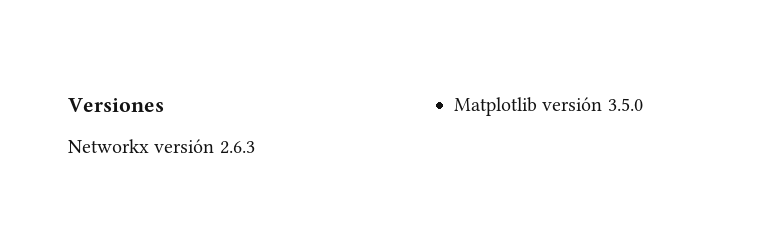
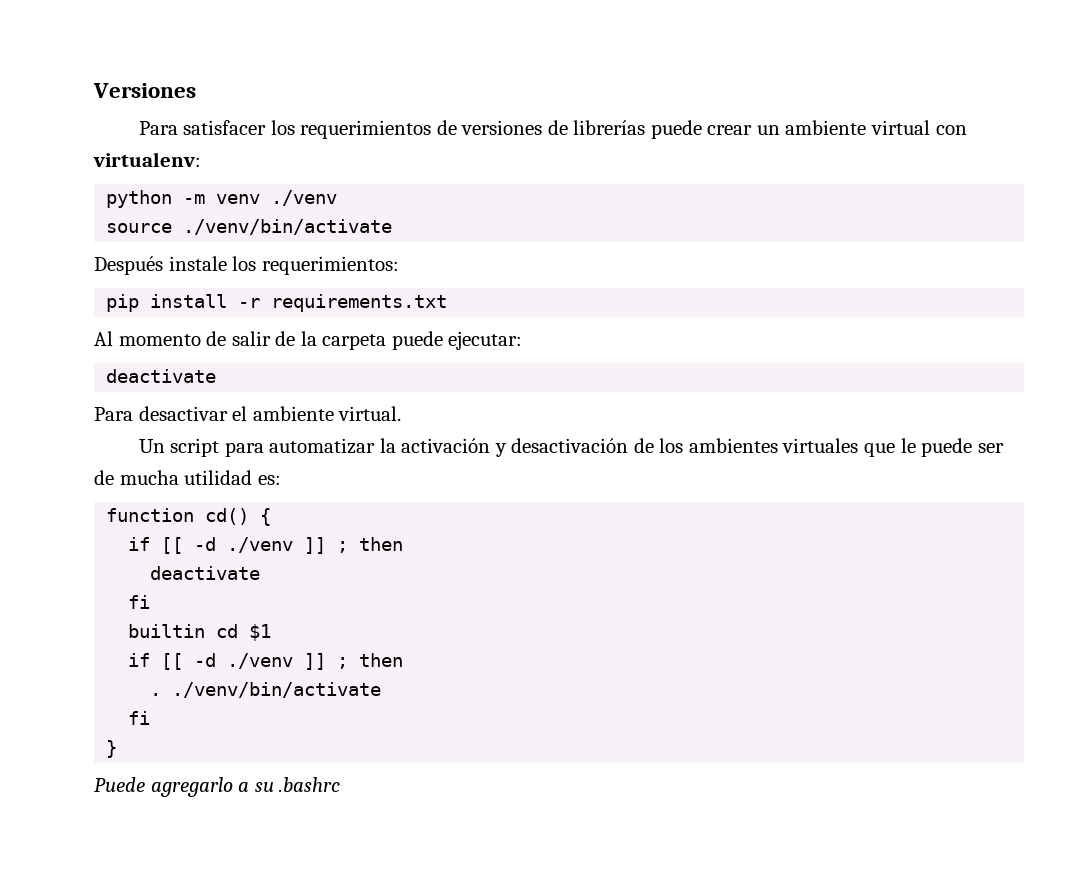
- Networkx versión 2.6.3
- Matplotlib versión 3.5.0
+ Para satisfacer los requerimientos de versiones de librerías puede crear un ambiente virtual con virtualenv:
+ python -m venv ./venv
+ source ./venv/bin/activate
+ Después instale los requerimientos:
+ pip install -r requirements.txt
+ Al momento de salir de la carpeta puede ejecutar:
+ deactivate
+ Para desactivar el ambiente virtual.
+ Un script para automatizar la activación y desactivación de los ambientes virtuales que le puede ser de mucha utilidad es:
+ function cd() {
+ if [[ -d ./venv ]] ; then
+ deactivate
+ fi
+ builtin cd $1
+ if [[ -d ./venv ]] ; then
+ . ./venv/bin/activate
+ fi
+ }
+ Puede agregarlo a su .bashrc

